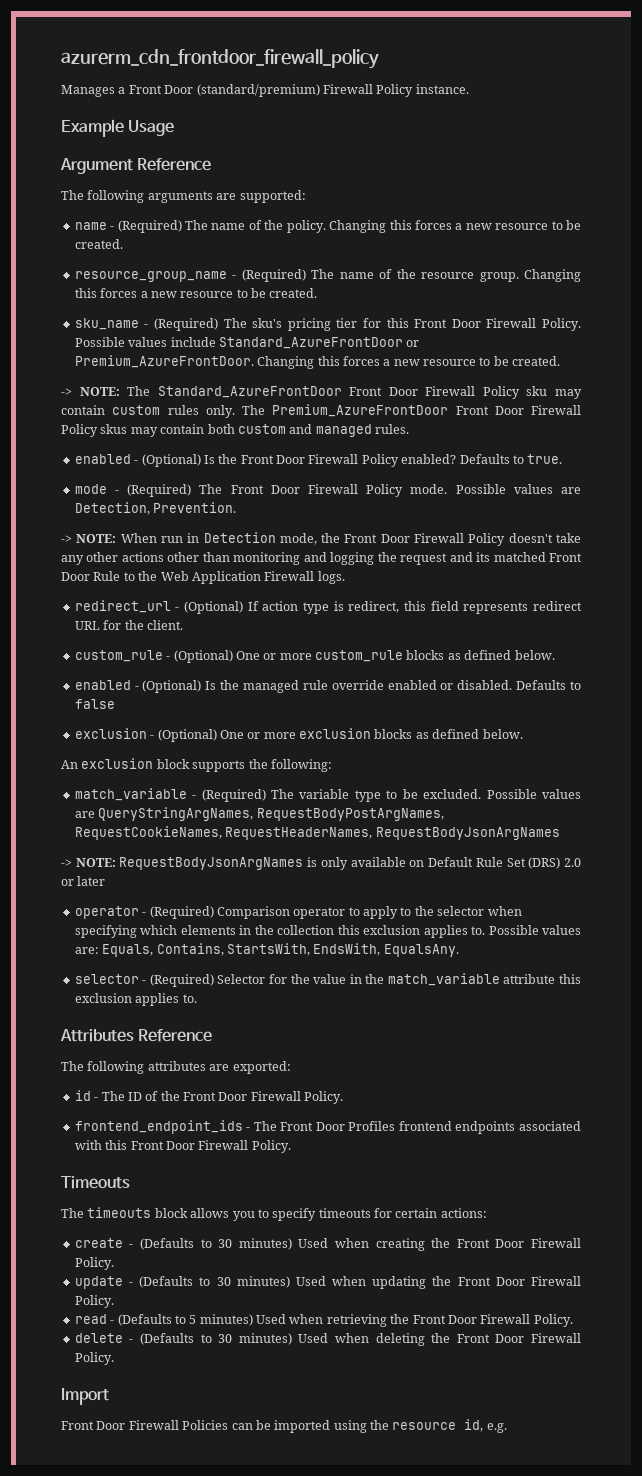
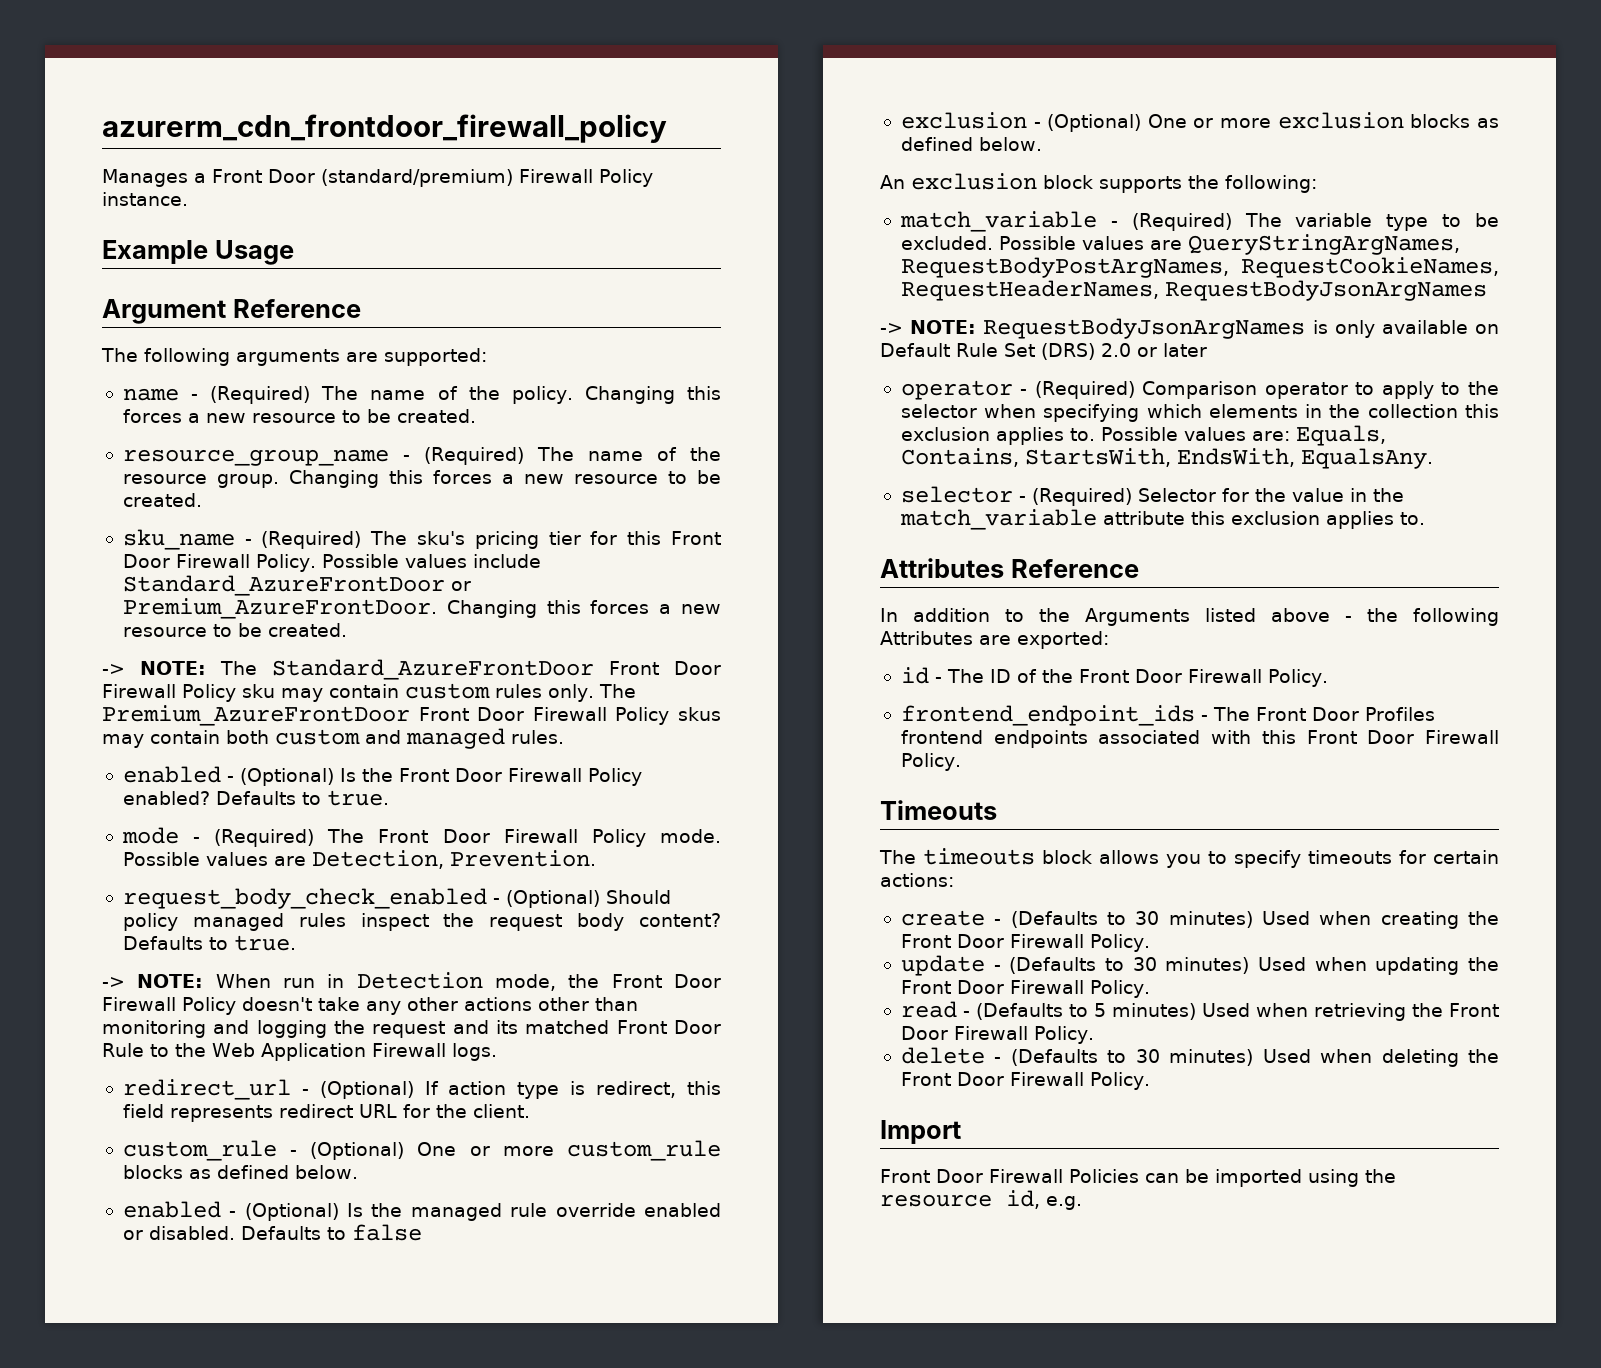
+ request_body_check_enabled - (Optional) Should policy managed rules inspect the request body content? Defaults to true.
- The following attributes are exported:
+ In addition to the Arguments listed above - the following Attributes are exported:

